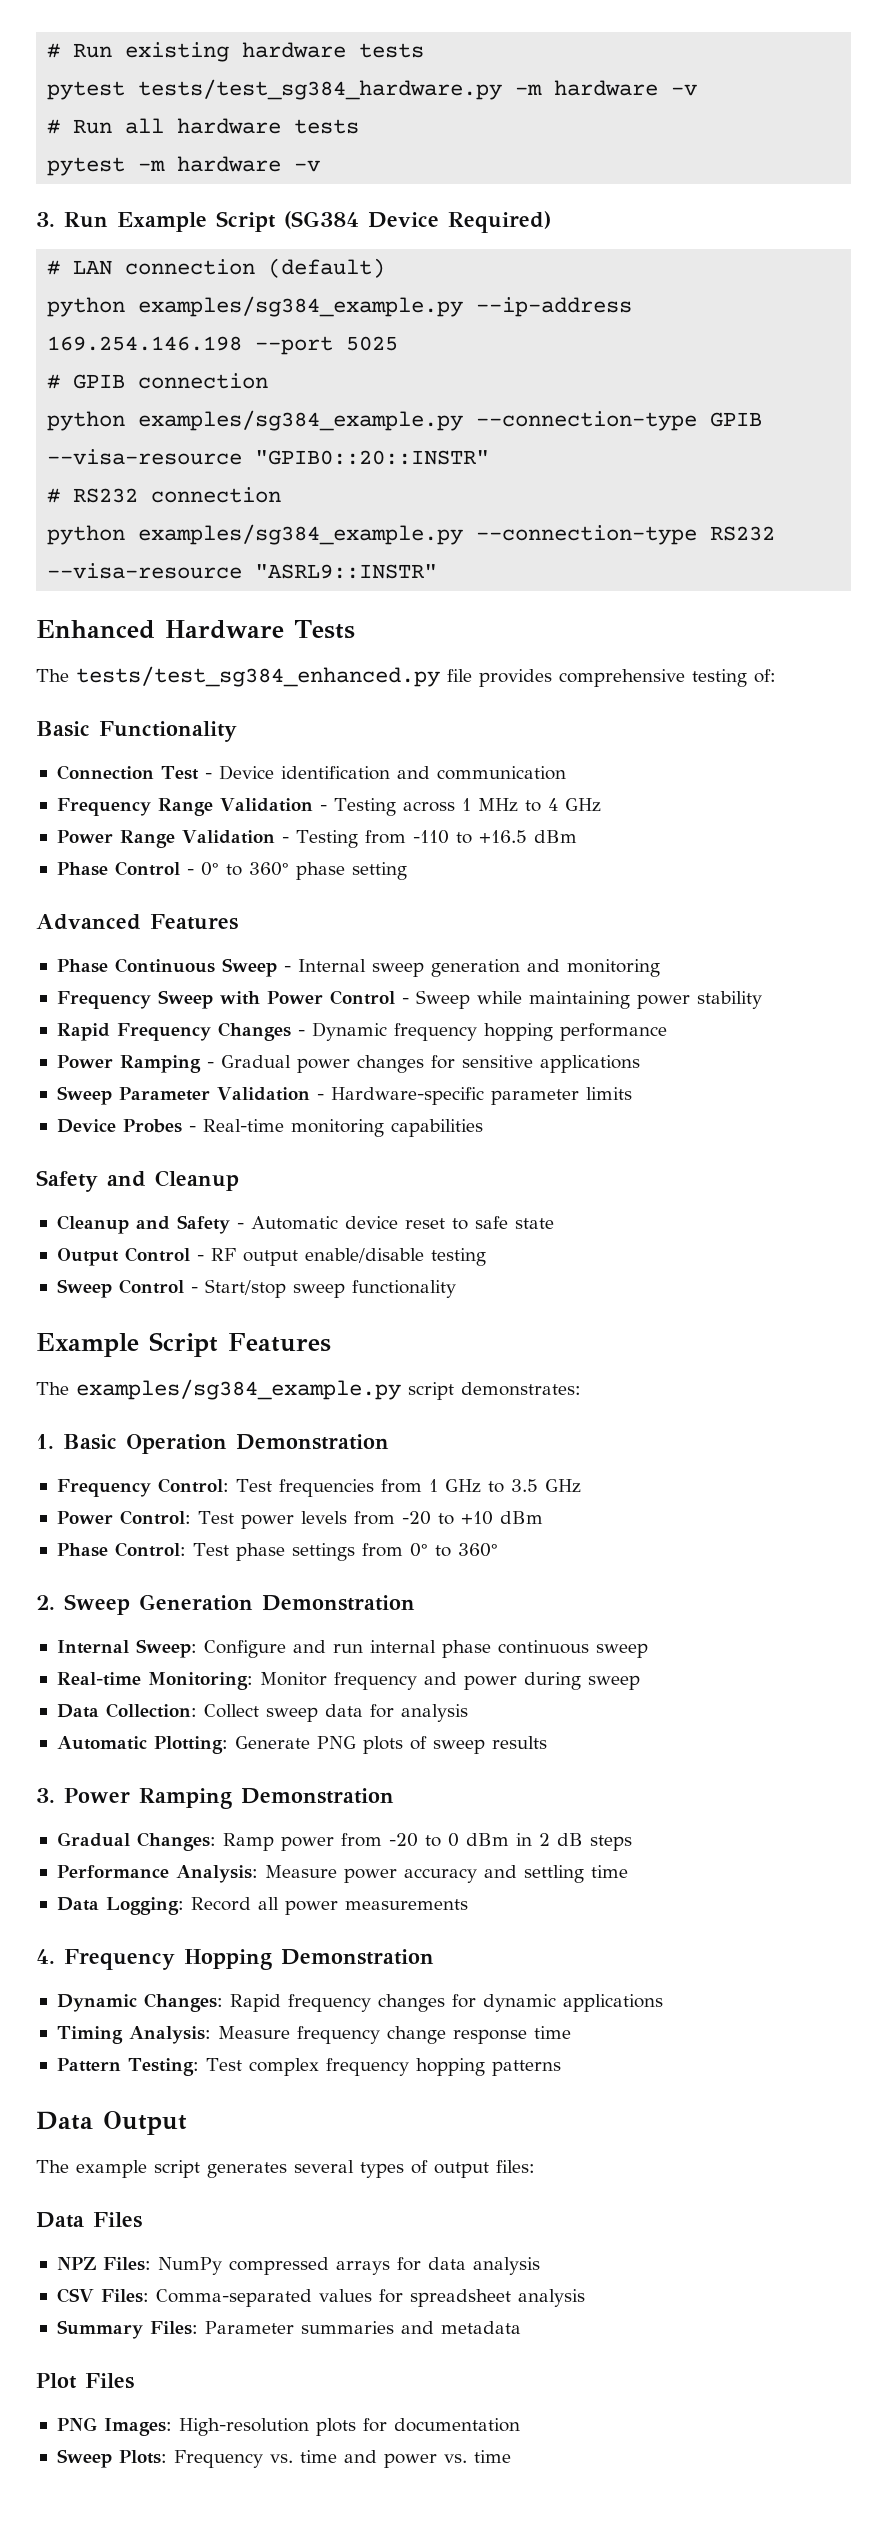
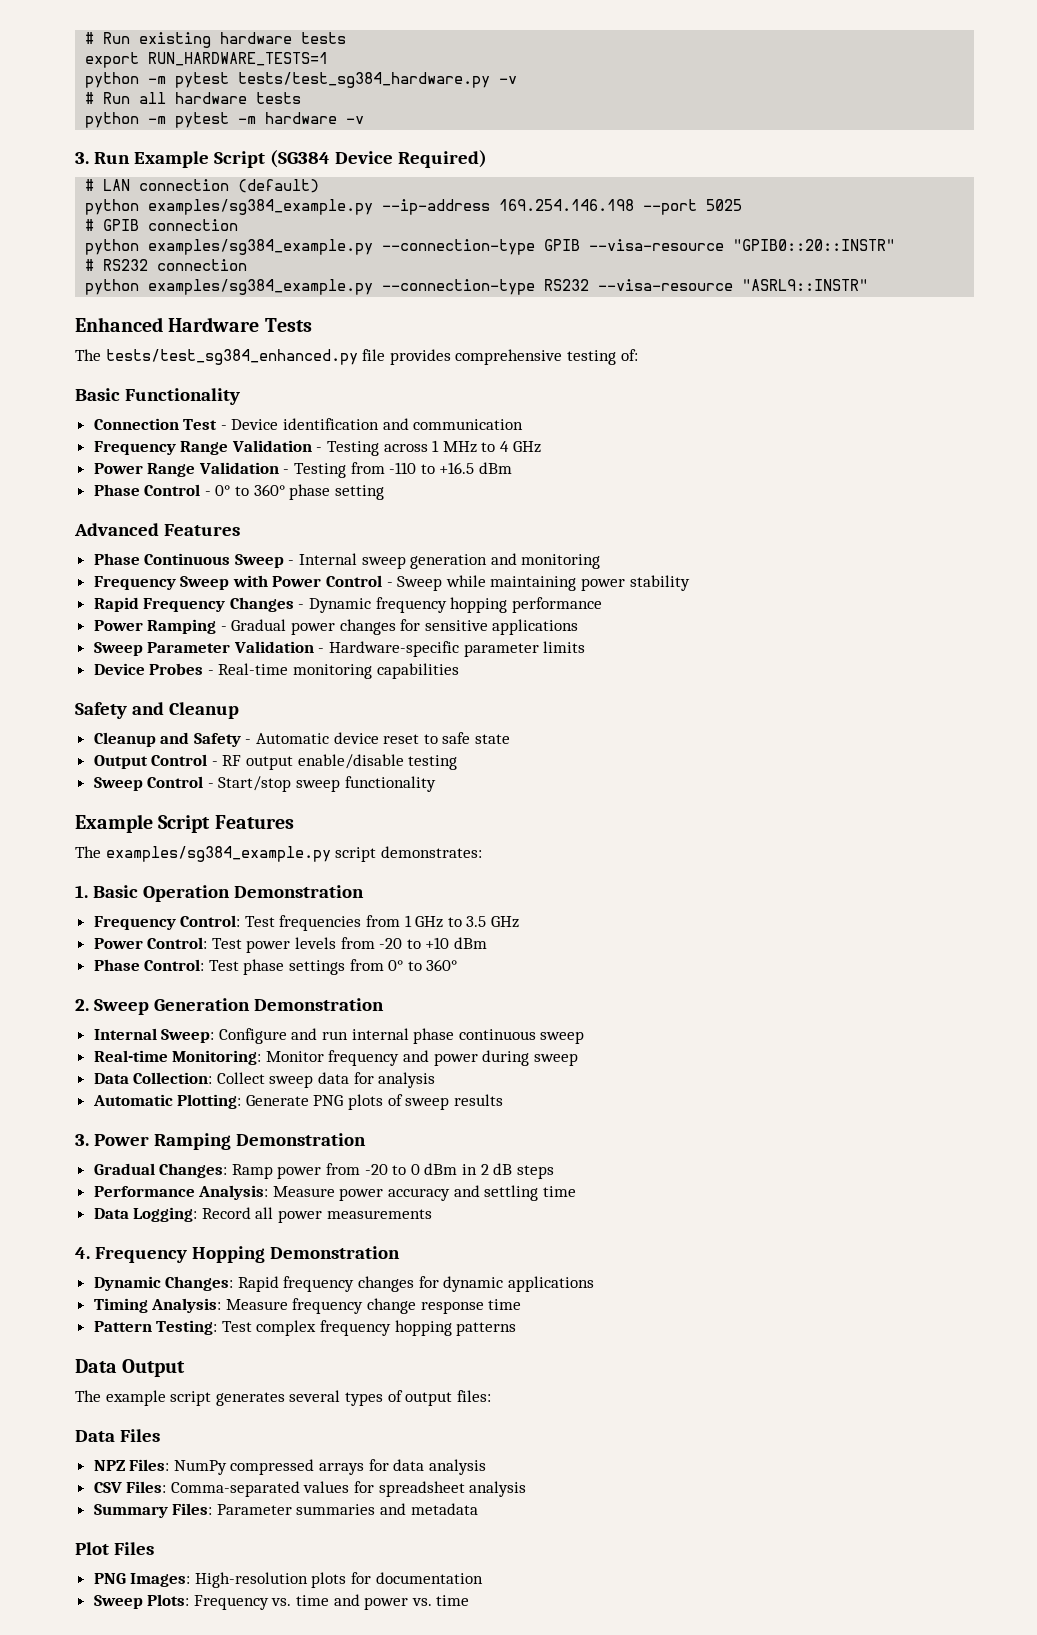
- pytest tests/test_sg384_hardware.py -m hardware -v
+ export RUN_HARDWARE_TESTS=1
+ python -m pytest tests/test_sg384_hardware.py -v
- pytest -m hardware -v
+ python -m pytest -m hardware -v

